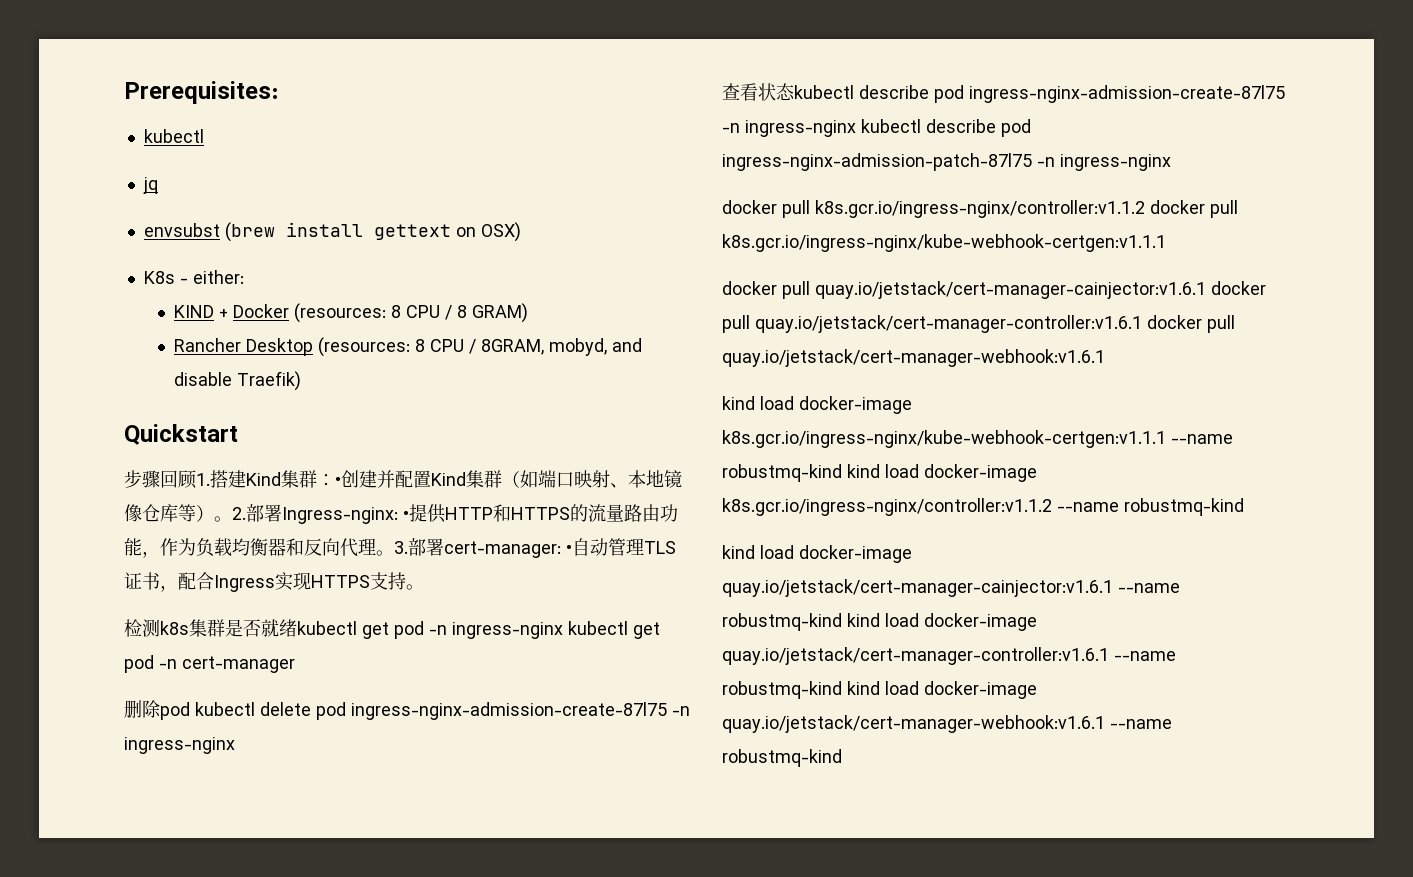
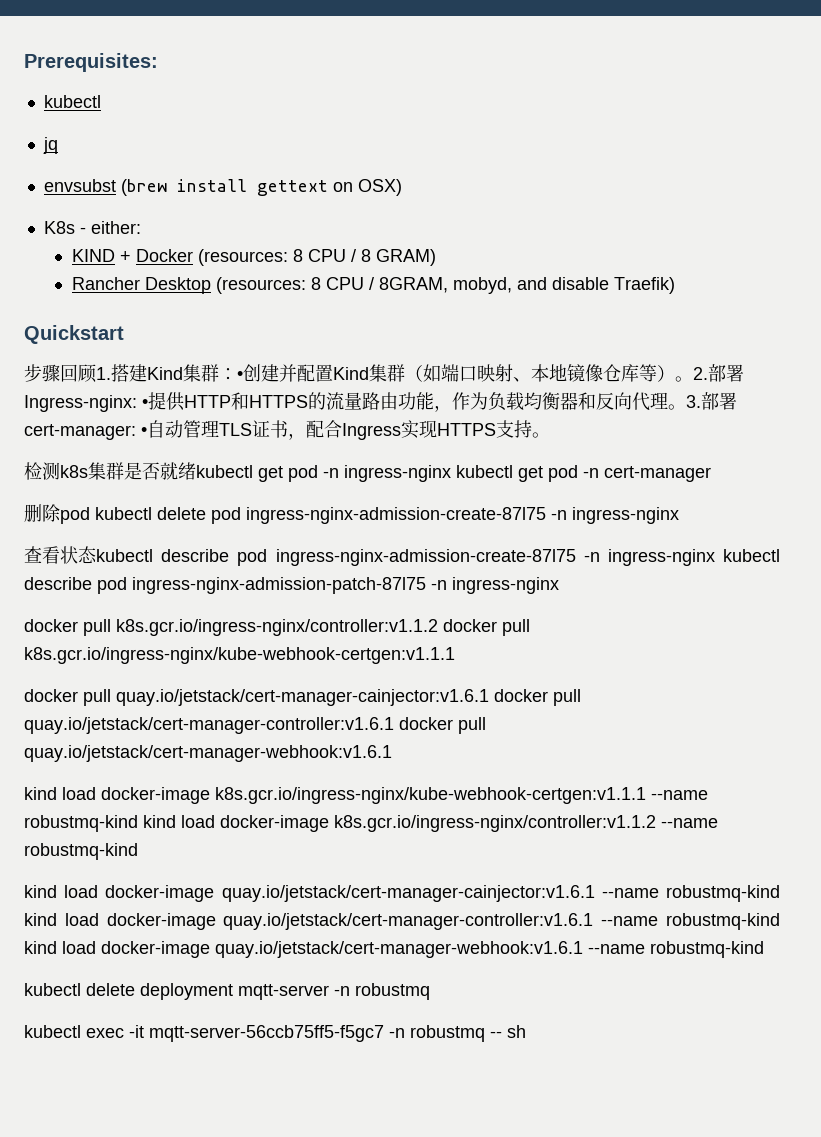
+ kubectl delete deployment mqtt-server -n robustmq
+ kubectl exec -it mqtt-server-56ccb75ff5-f5gc7 -n robustmq -- sh

